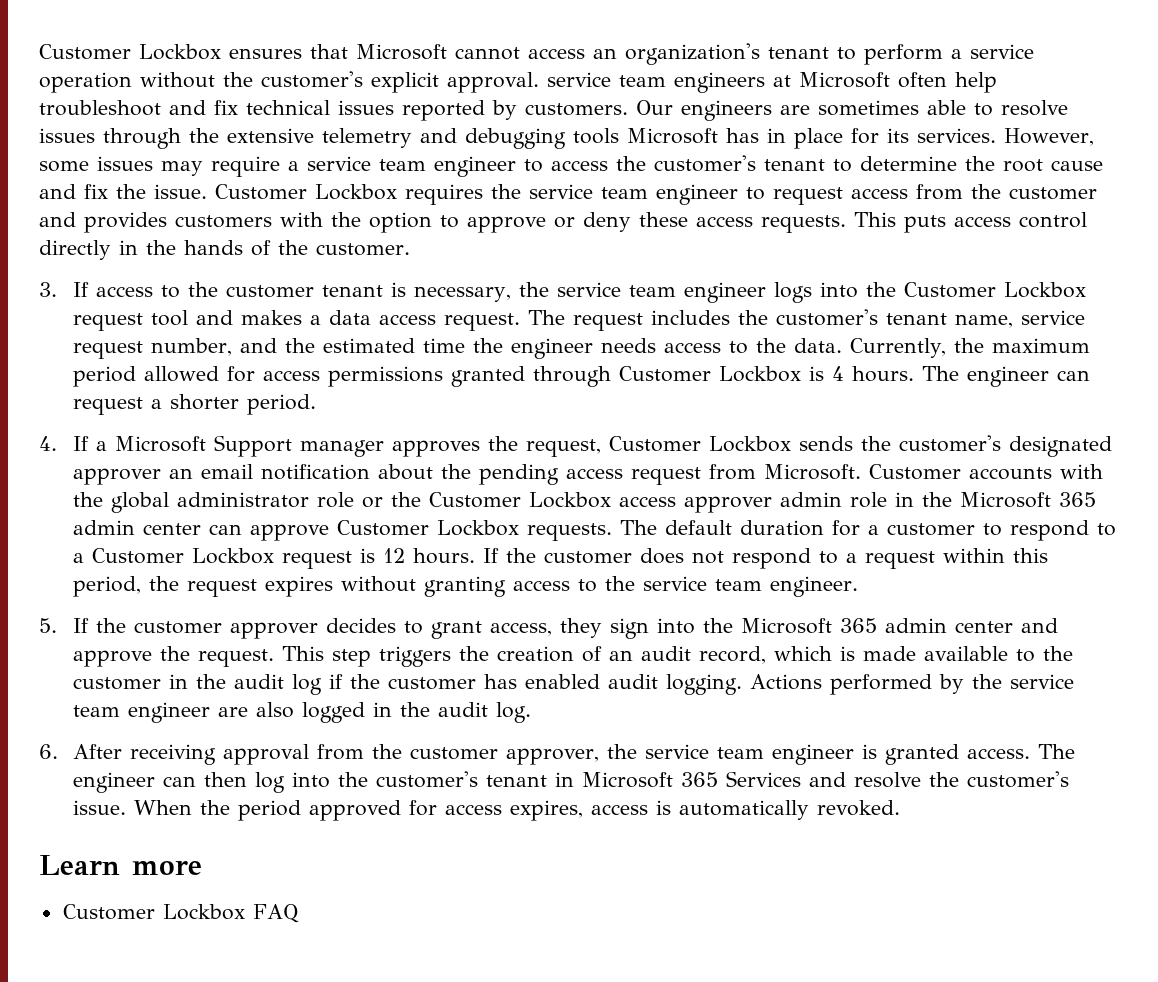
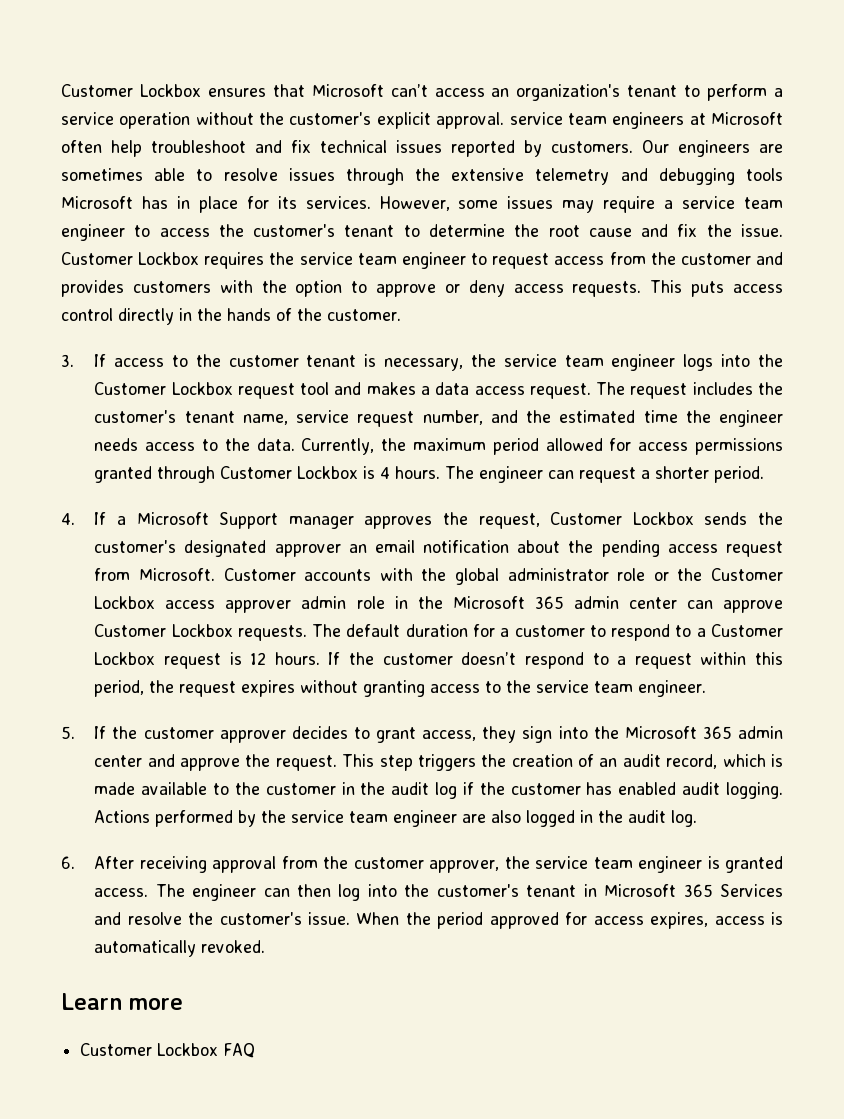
- Customer Lockbox ensures that Microsoft cannot access an organization's tenant to perform a service operation without the customer's explicit approval. service team engineers at Microsoft often help troubleshoot and fix technical issues reported by customers.
+ Customer Lockbox ensures that Microsoft can’t access an organization's tenant to perform a service operation without the customer's explicit approval. service team engineers at Microsoft often help troubleshoot and fix technical issues reported by customers.
- Customer Lockbox requires the service team engineer to request access from the customer and provides customers with the option to approve or deny these access requests.
+ Customer Lockbox requires the service team engineer to request access from the customer and provides customers with the option to approve or deny access requests.
- If the customer does not respond to a request within this period, the request expires without granting access to the service team engineer.
+ If the customer doesn’t respond to a request within this period, the request expires without granting access to the service team engineer.

